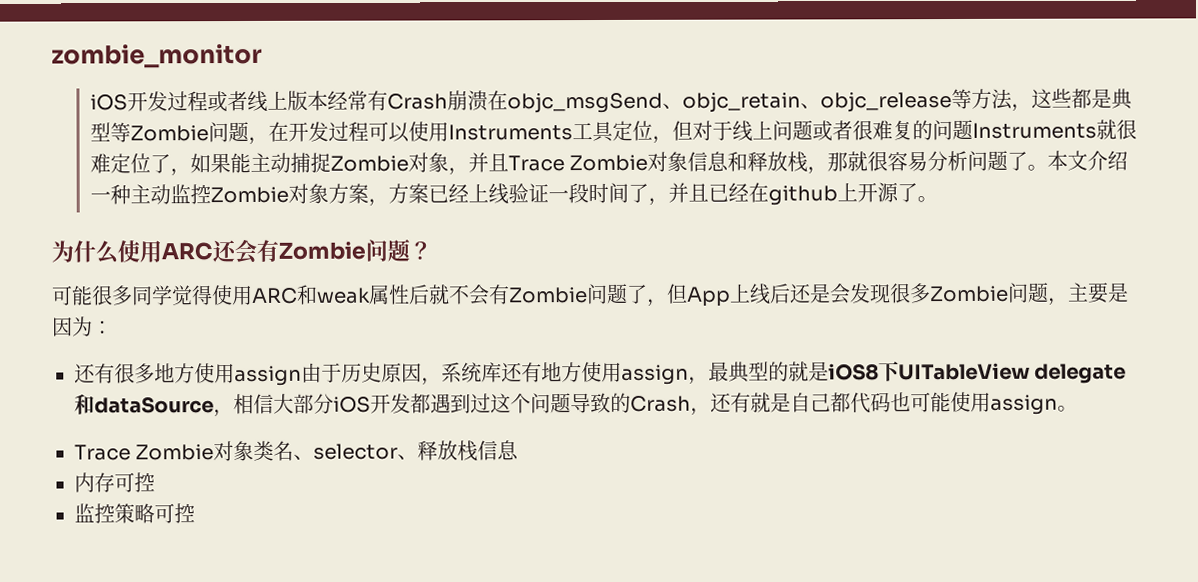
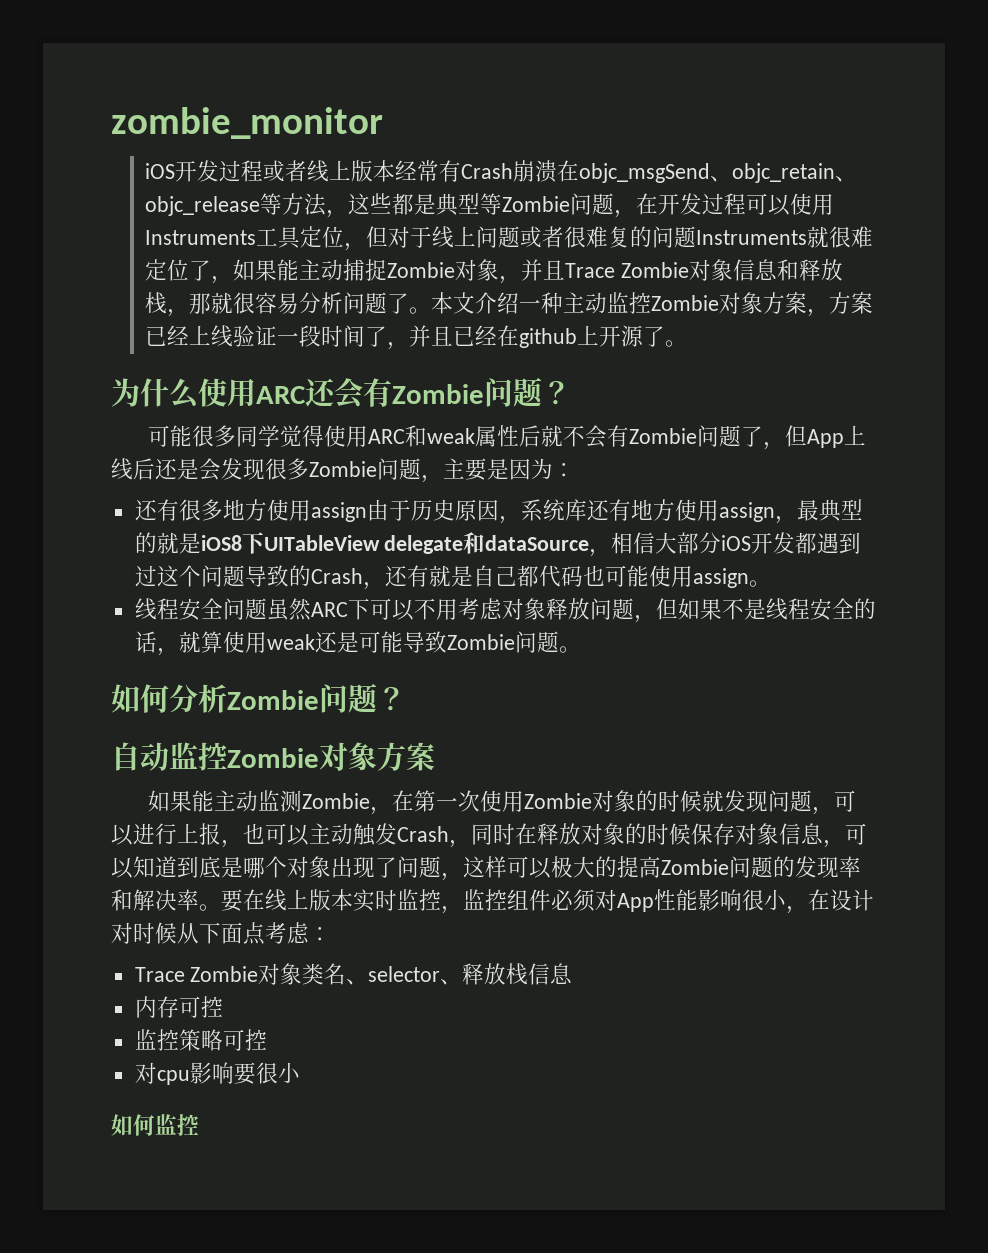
+ 线程安全问题虽然ARC下可以不用考虑对象释放问题，但如果不是线程安全的话，就算使用weak还是可能导致Zombie问题。
+ 如何分析Zombie问题？
+ 自动监控Zombie对象方案
+ 如果能主动监测Zombie，在第一次使用Zombie对象的时候就发现问题，可以进行上报，也可以主动触发Crash，同时在释放对象的时候保存对象信息，可以知道到底是哪个对象出现了问题，这样可以极大的提高Zombie问题的发现率和解决率。要在线上版本实时监控，监控组件必须对App性能影响很小，在设计对时候从下面点考虑：
+ 对cpu影响要很小
+ 如何监控

